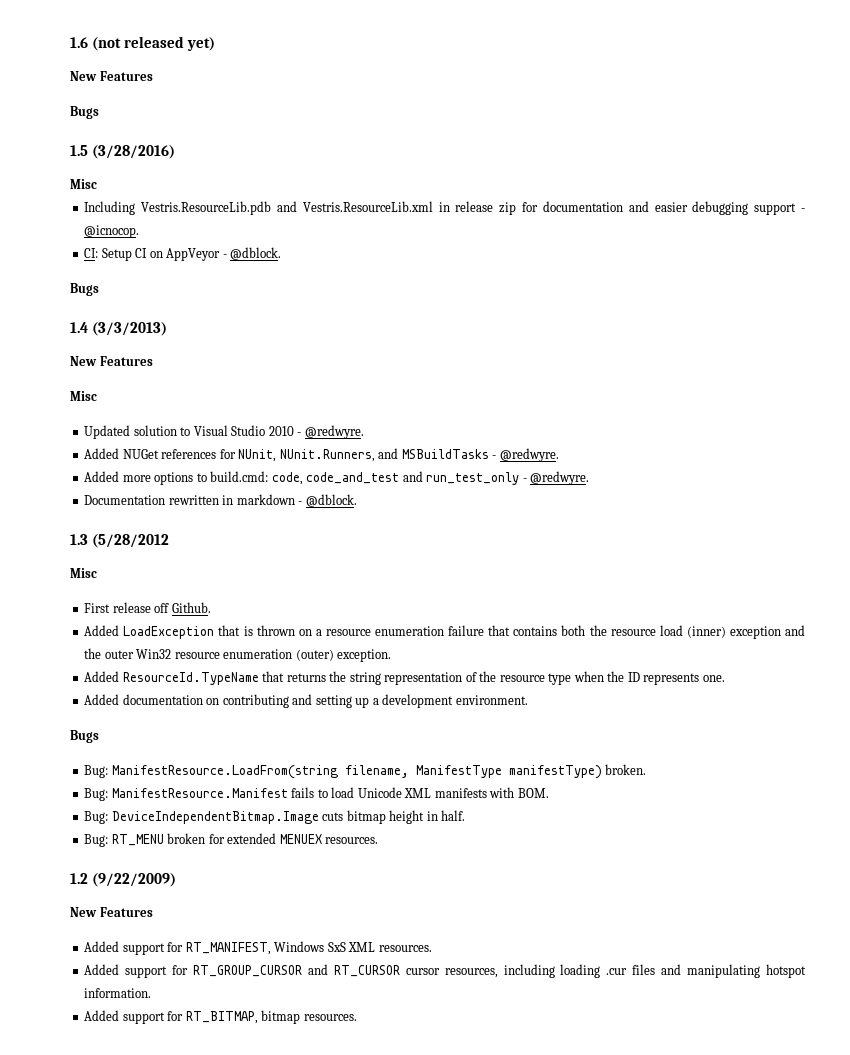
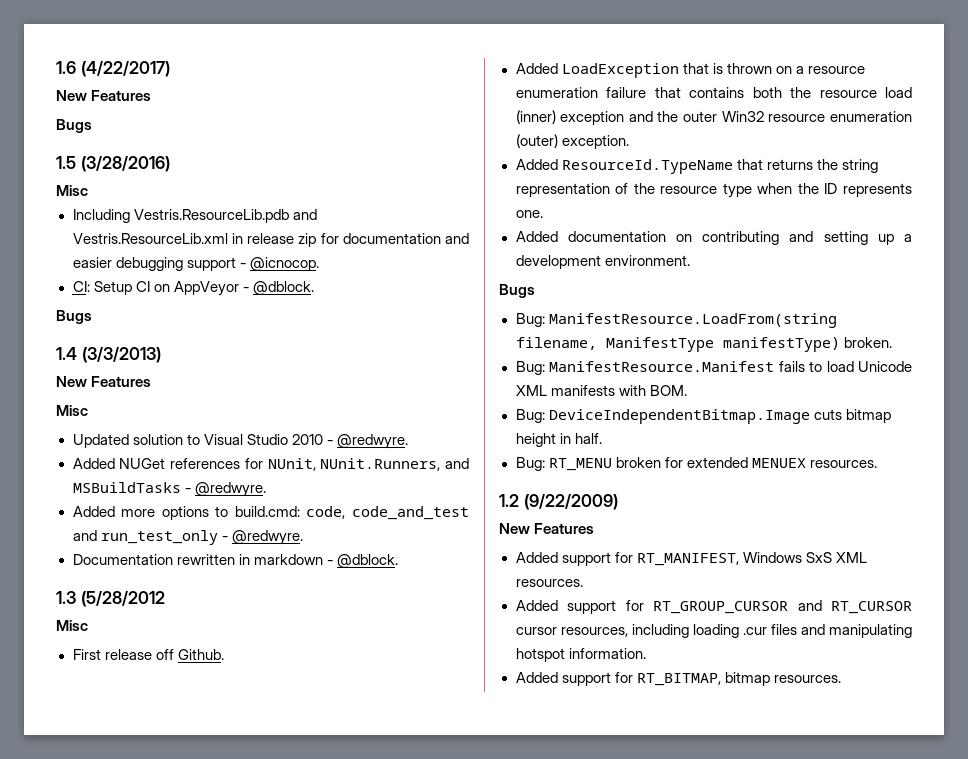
- 1.6 (not released yet)
+ 1.6 (4/22/2017)

